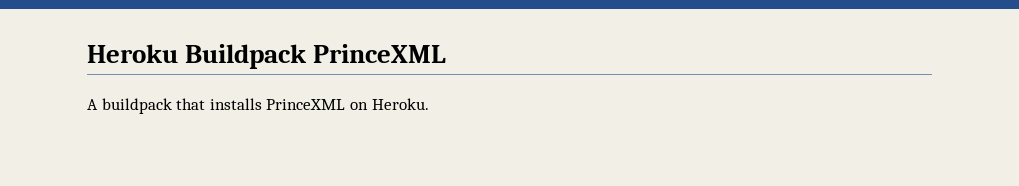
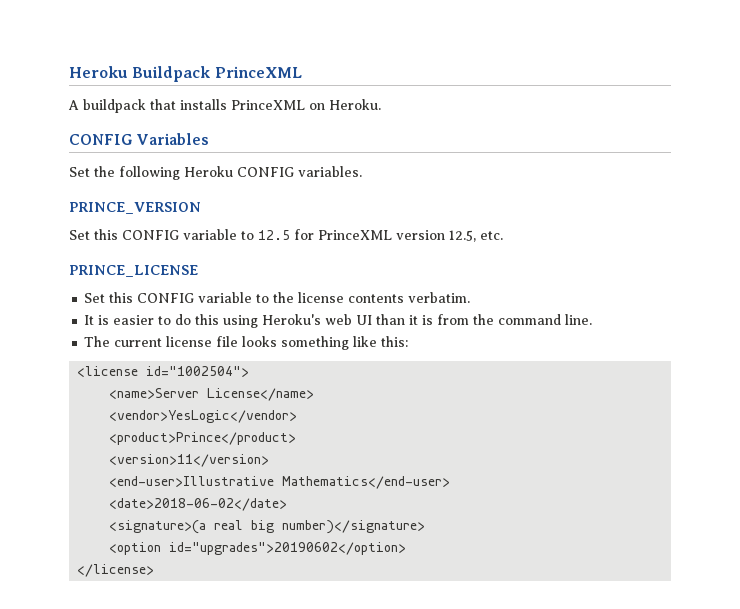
+ CONFIG Variables
+ Set the following Heroku CONFIG variables.
+ PRINCE_VERSION
+ Set this CONFIG variable to 12.5 for PrinceXML version 12.5, etc.
+ PRINCE_LICENSE
+ Set this CONFIG variable to the license contents verbatim.
+ It is easier to do this using Heroku's web UI than it is from the command line.
+ The current license file looks something like this:
+ <license id="1002504">
+ <name>Server License</name>
+ <vendor>YesLogic</vendor>
+ <product>Prince</product>
+ <version>11</version>
+ <end-user>Illustrative Mathematics</end-user>
+ <date>2018-06-02</date>
+ <signature>(a real big number)</signature>
+ <option id="upgrades">20190602</option>
+ </license>

